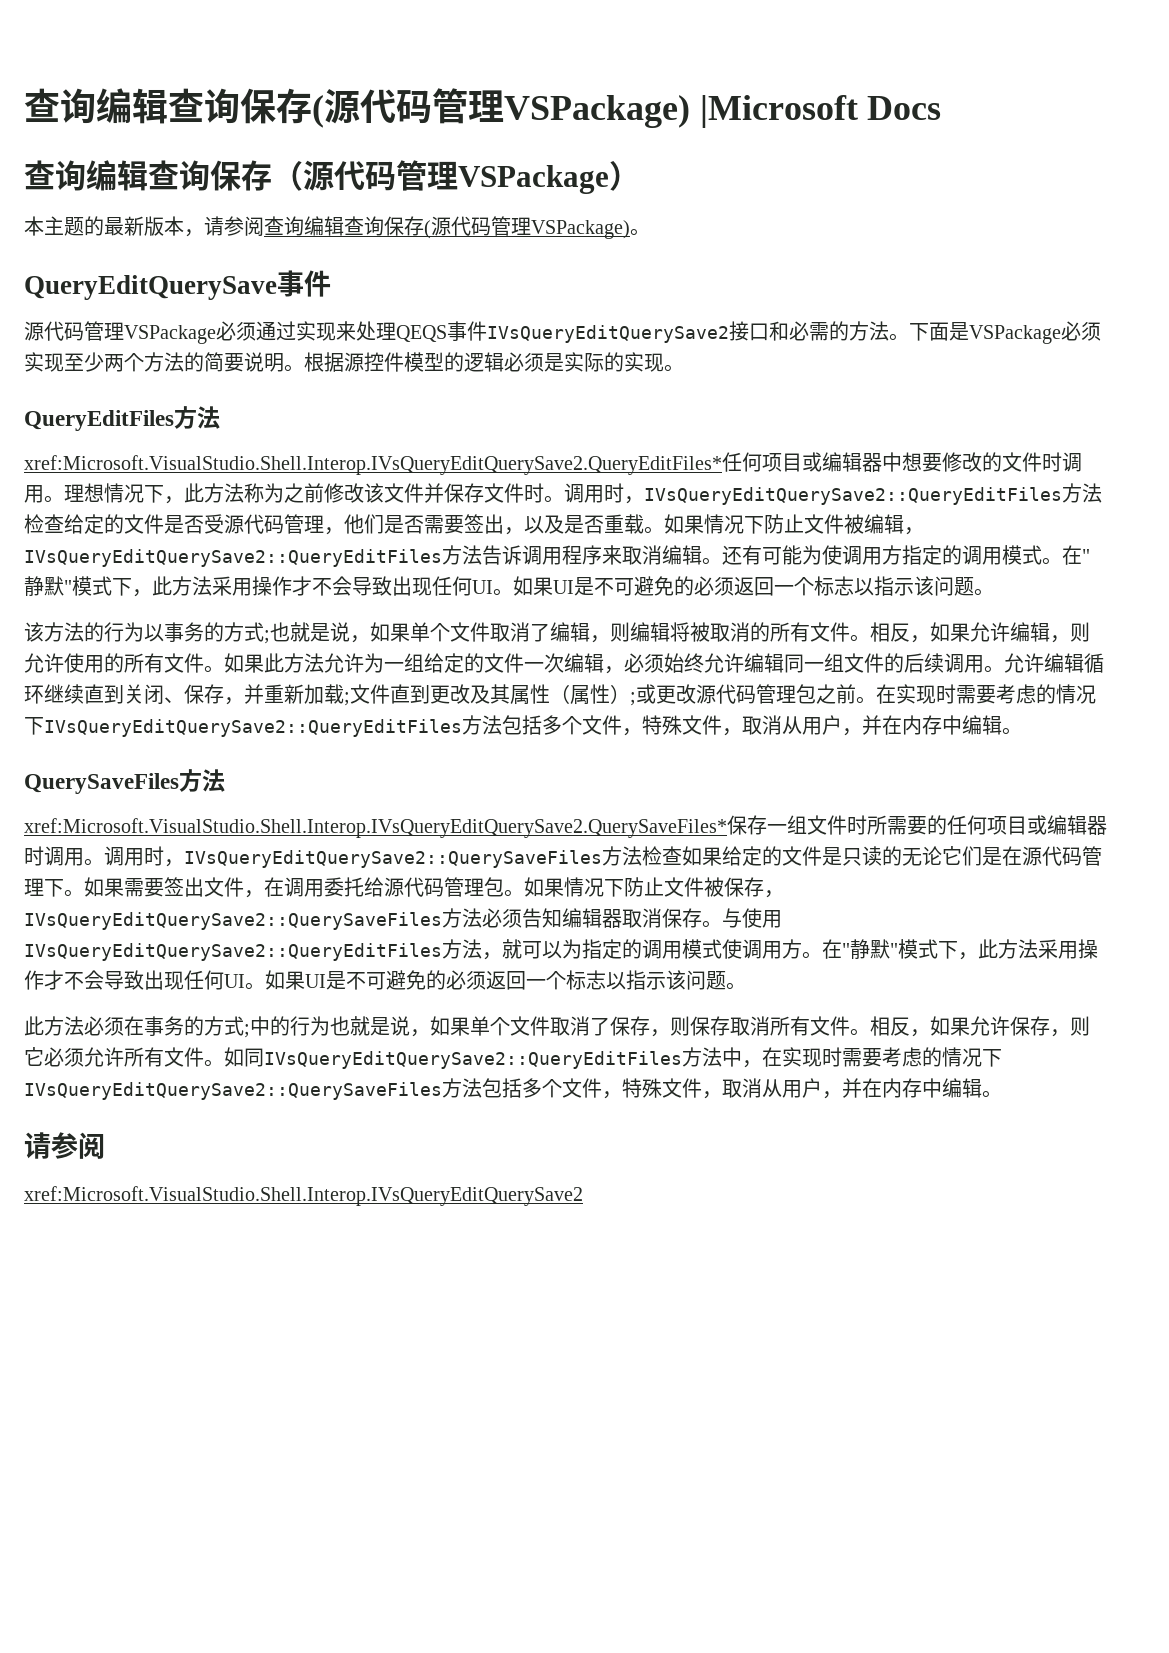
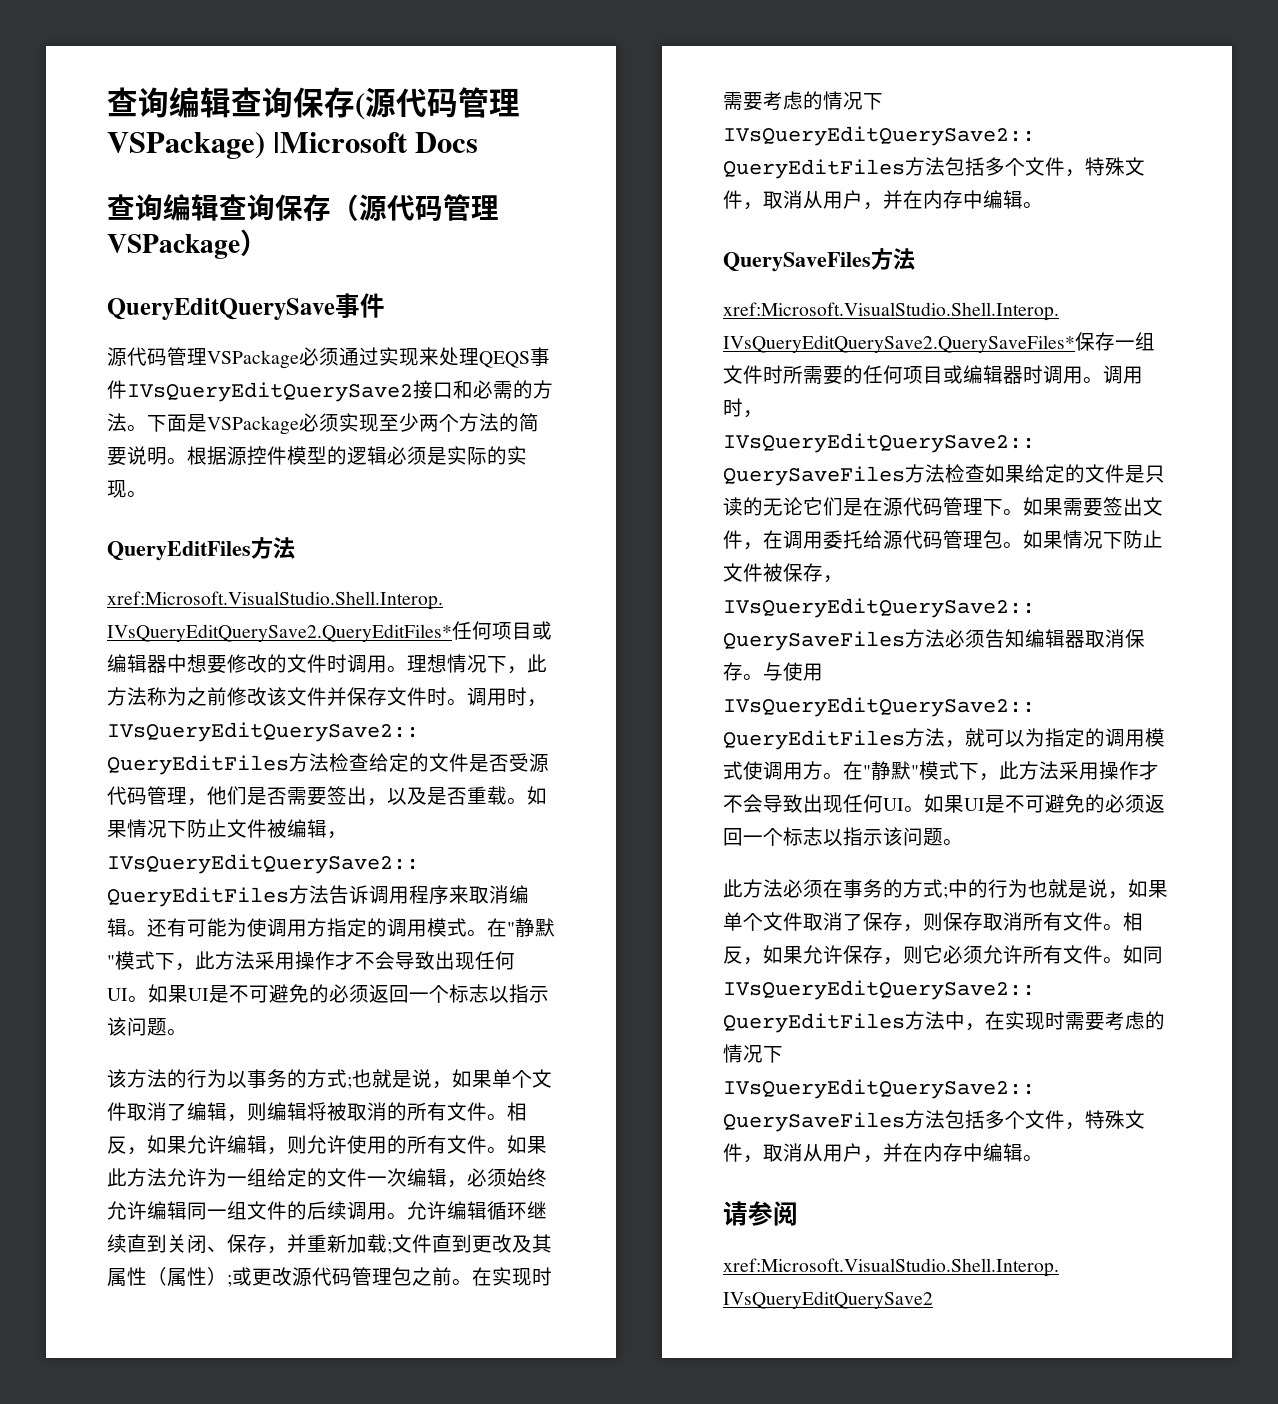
- 本主题的最新版本，请参阅查询编辑查询保存(源代码管理VSPackage)。

